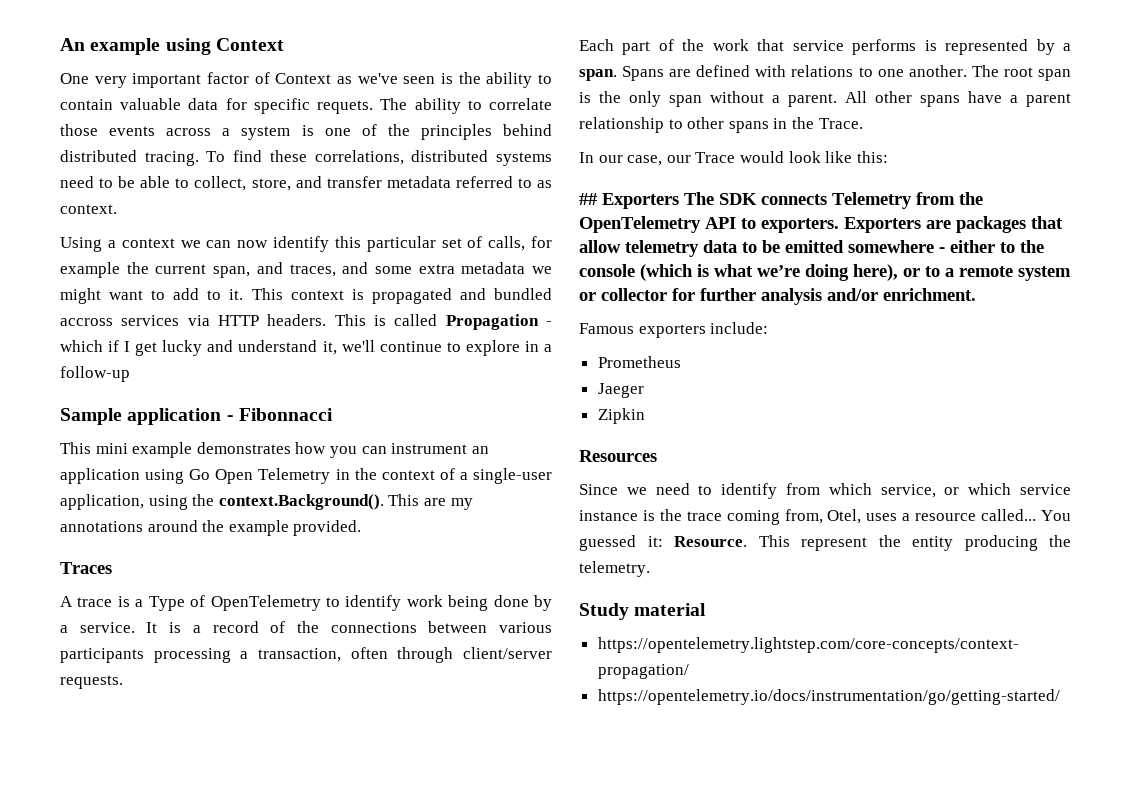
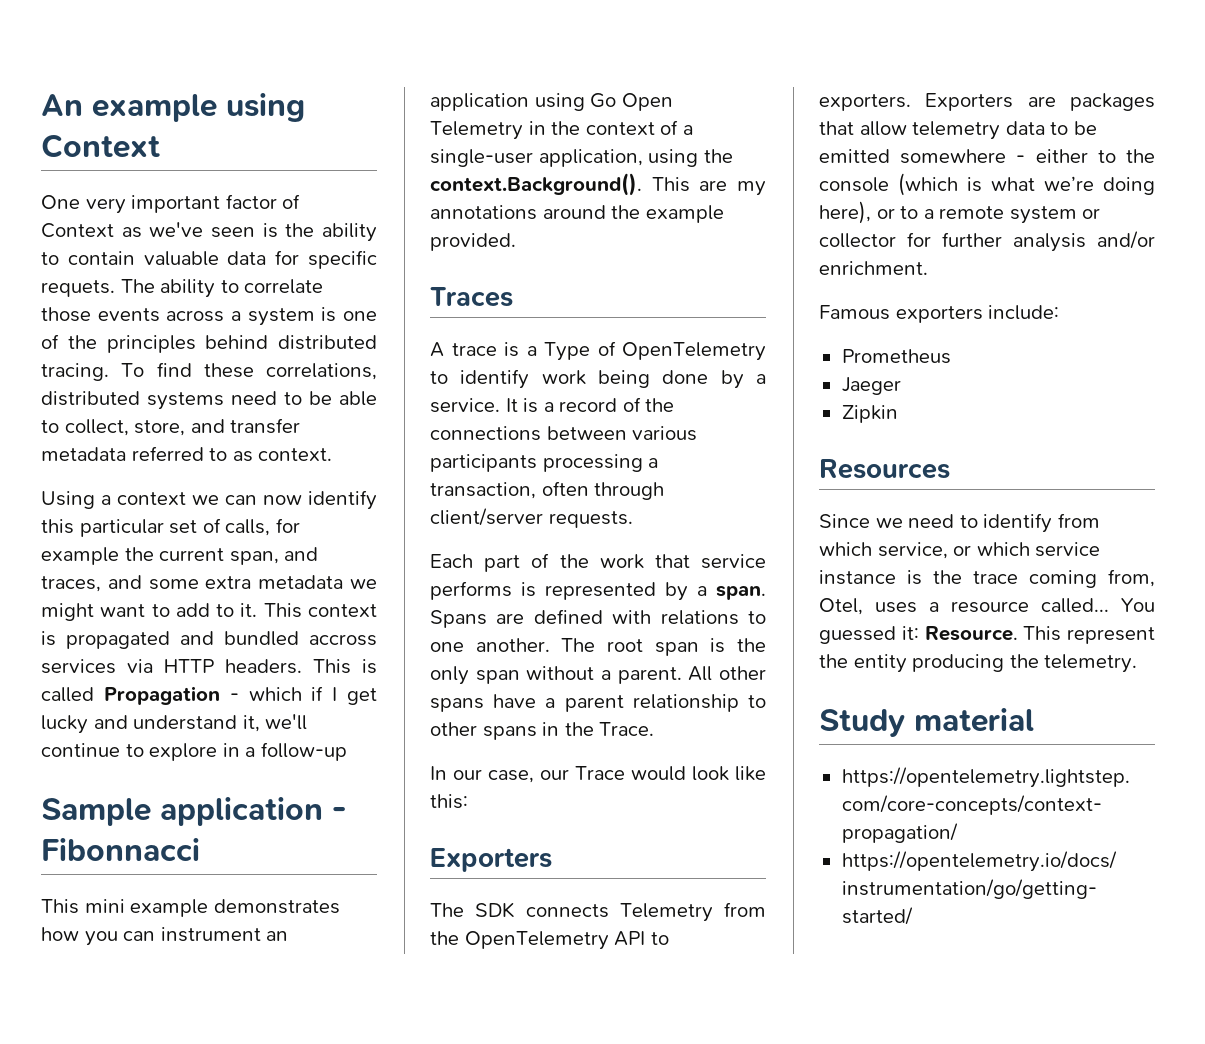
  In our case, our Trace would look like this:
- ## Exporters The SDK connects Telemetry from the OpenTelemetry API to exporters.
+ Exporters
+ The SDK connects Telemetry from the OpenTelemetry API to exporters.

